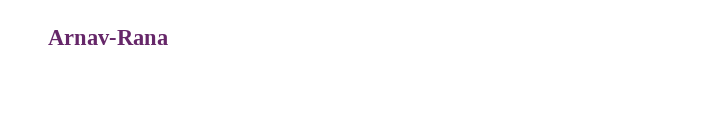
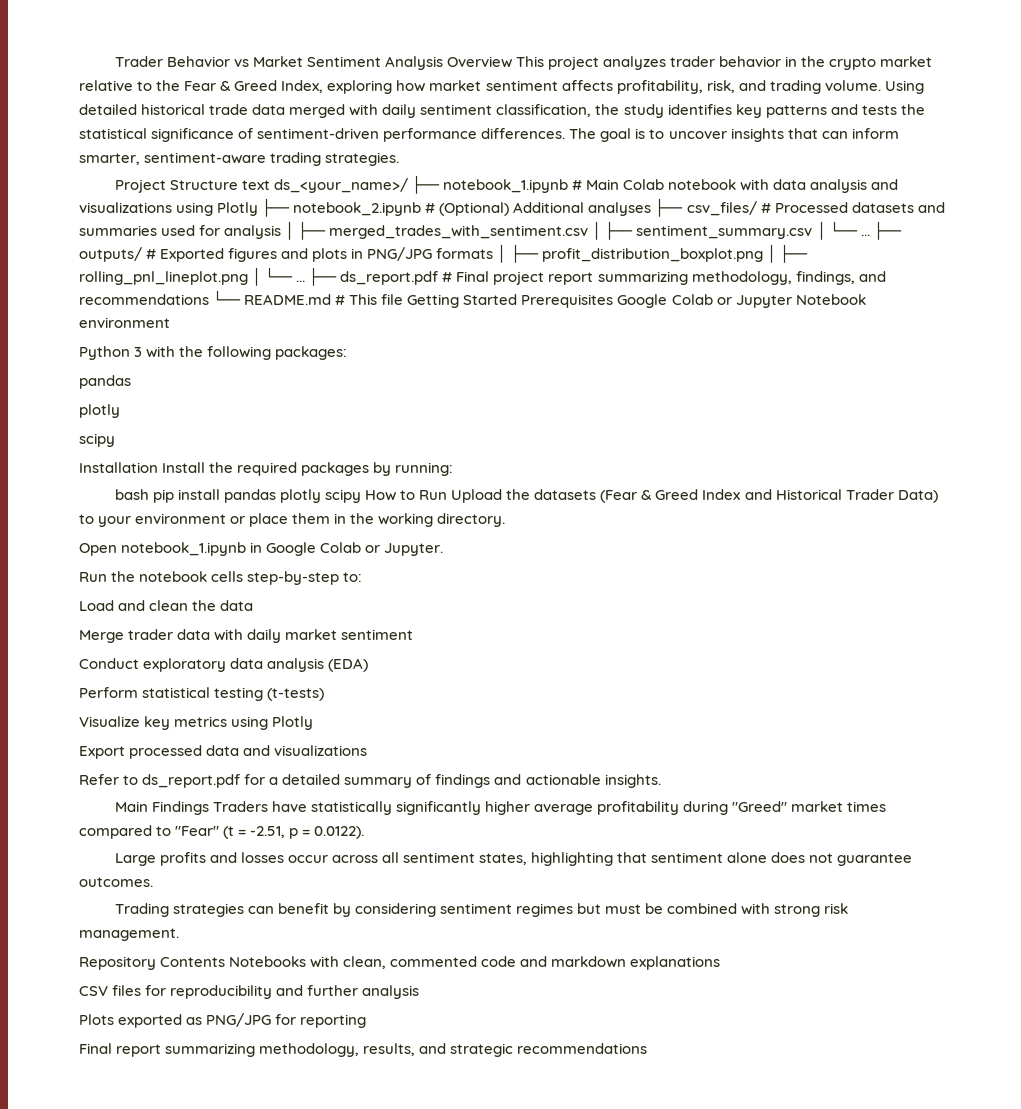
- Arnav-Rana
+ Trader Behavior vs Market Sentiment Analysis Overview This project analyzes trader behavior in the crypto market relative to the Fear & Greed Index, exploring how market sentiment affects profitability, risk, and trading volume. Using detailed historical trade data merged with daily sentiment classification, the study identifies key patterns and tests the statistical significance of sentiment-driven performance differences. The goal is to uncover insights that can inform smarter, sentiment-aware trading strategies.
+ Project Structure text ds_<your_name>/ ├── notebook_1.ipynb # Main Colab notebook with data analysis and visualizations using Plotly ├── notebook_2.ipynb # (Optional) Additional analyses ├── csv_files/ # Processed datasets and summaries used for analysis │ ├── merged_trades_with_sentiment.csv │ ├── sentiment_summary.csv │ └── ... ├── outputs/ # Exported figures and plots in PNG/JPG formats │ ├── profit_distribution_boxplot.png │ ├── rolling_pnl_lineplot.png │ └── ... ├── ds_report.pdf # Final project report summarizing methodology, findings, and recommendations └── README.md # This file Getting Started Prerequisites Google Colab or Jupyter Notebook environment
+ Python 3 with the following packages:
+ pandas
+ plotly
+ scipy
+ Installation Install the required packages by running:
+ bash pip install pandas plotly scipy How to Run Upload the datasets (Fear & Greed Index and Historical Trader Data) to your environment or place them in the working directory.
+ Open notebook_1.ipynb in Google Colab or Jupyter.
+ Run the notebook cells step-by-step to:
+ Load and clean the data
+ Merge trader data with daily market sentiment
+ Conduct exploratory data analysis (EDA)
+ Perform statistical testing (t-tests)
+ Visualize key metrics using Plotly
+ Export processed data and visualizations
+ Refer to ds_report.pdf for a detailed summary of findings and actionable insights.
+ Main Findings Traders have statistically significantly higher average profitability during "Greed" market times compared to "Fear" (t = -2.51, p = 0.0122).
+ Large profits and losses occur across all sentiment states, highlighting that sentiment alone does not guarantee outcomes.
+ Trading strategies can benefit by considering sentiment regimes but must be combined with strong risk management.
+ Repository Contents Notebooks with clean, commented code and markdown explanations
+ CSV files for reproducibility and further analysis
+ Plots exported as PNG/JPG for reporting
+ Final report summarizing methodology, results, and strategic recommendations

